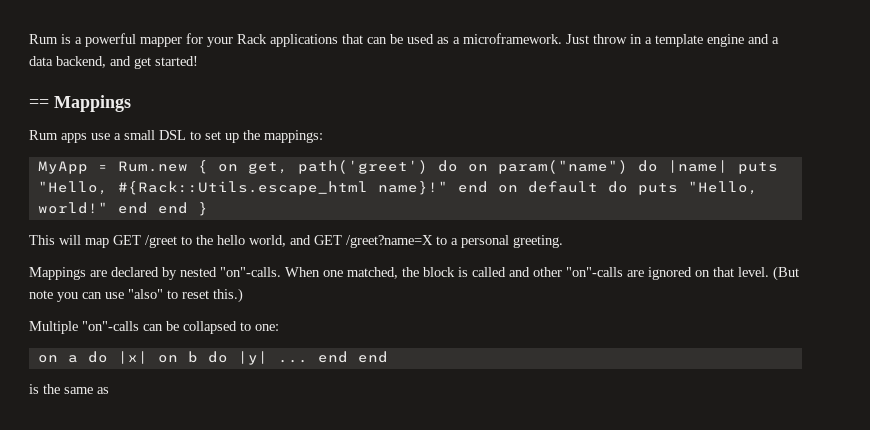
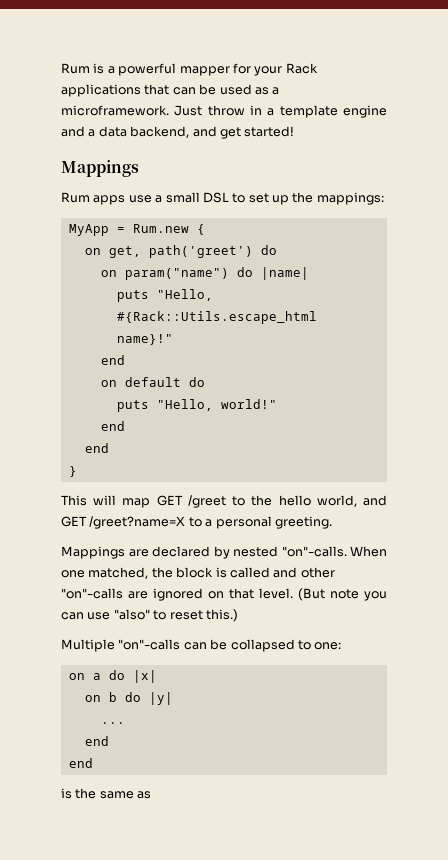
  Just throw in a template engine and a data backend, and get started!
- == Mappings
+ Mappings
- MyApp = Rum.new { on get, path('greet') do on param("name") do |name| puts "Hello, #{Rack::Utils.escape_html name}!" end on default do puts "Hello, world!" end end }
+ MyApp = Rum.new {
+ on get, path('greet') do
+ on param("name") do |name|
+ puts "Hello, #{Rack::Utils.escape_html name}!"
+ end
+ on default do
+ puts "Hello, world!"
+ end
+ end
+ }
- on a do |x| on b do |y| ... end end
+ on a do |x|
+ on b do |y|
+ ...
+ end
+ end

